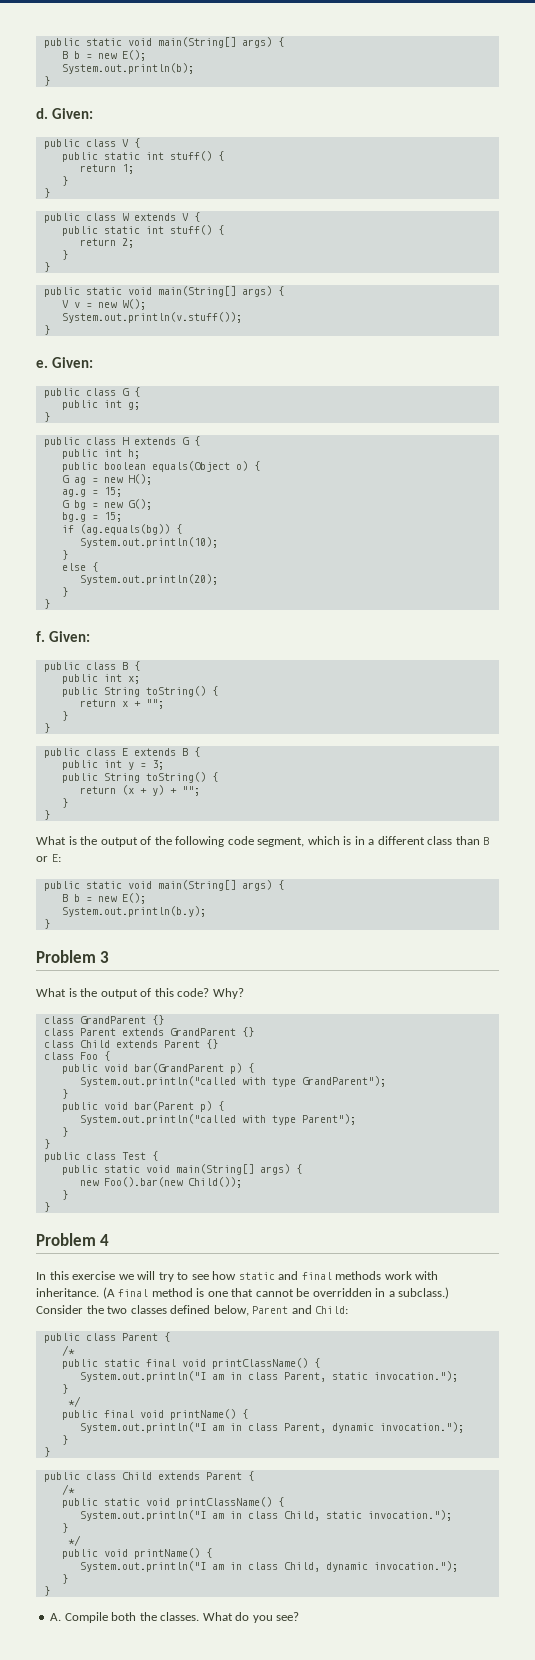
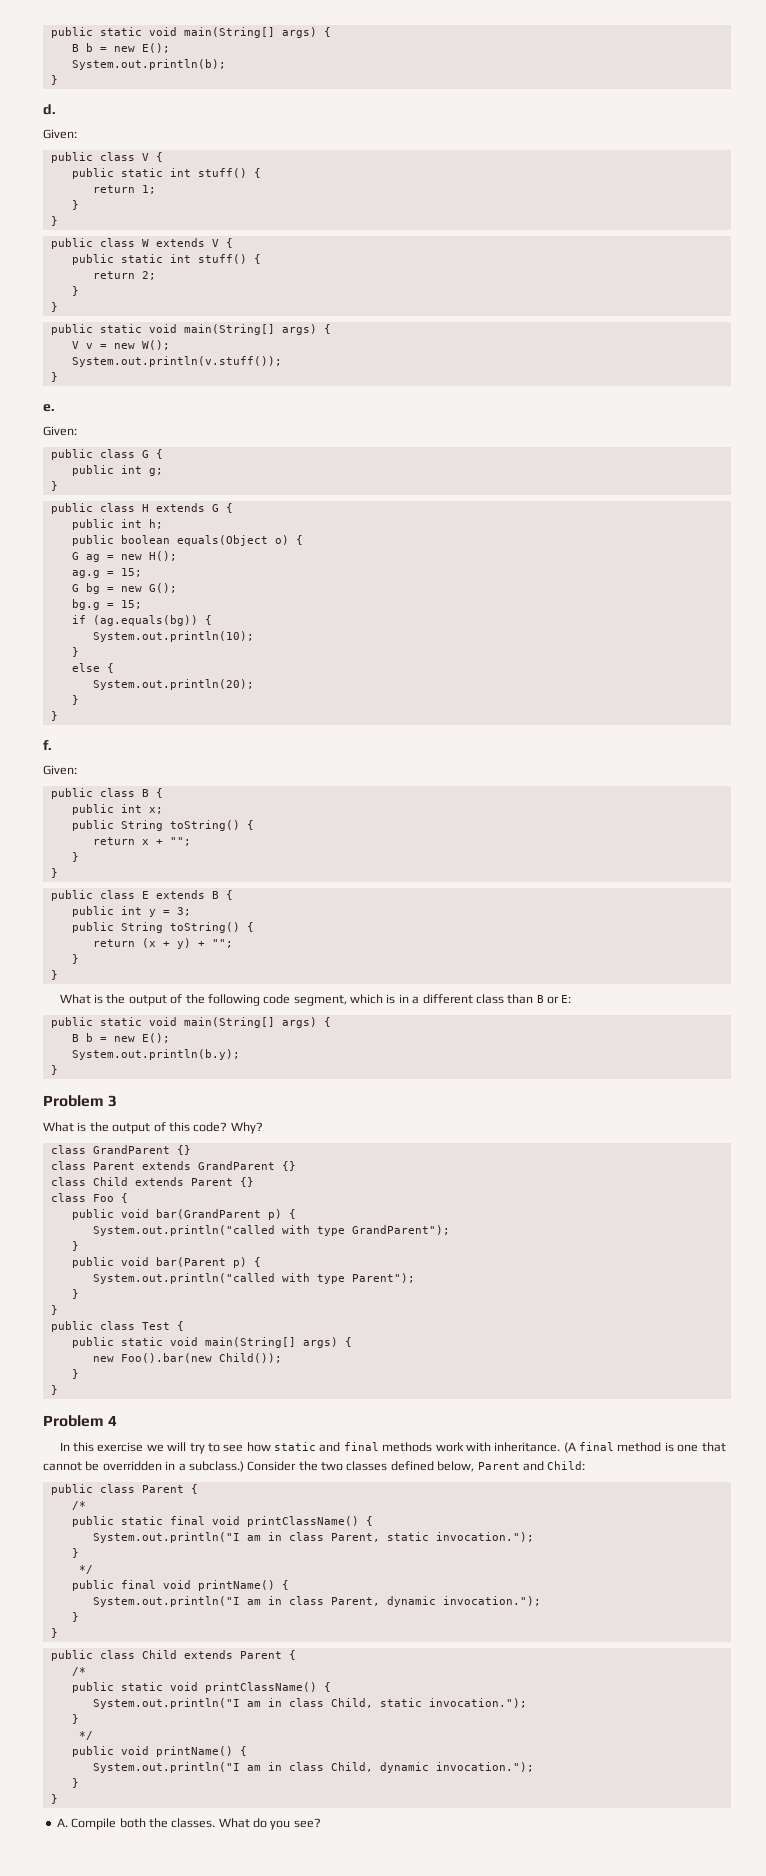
- d. Given:
+ d.
+ Given:
- e. Given:
+ e.
+ Given:
- f. Given:
+ f.
+ Given:

